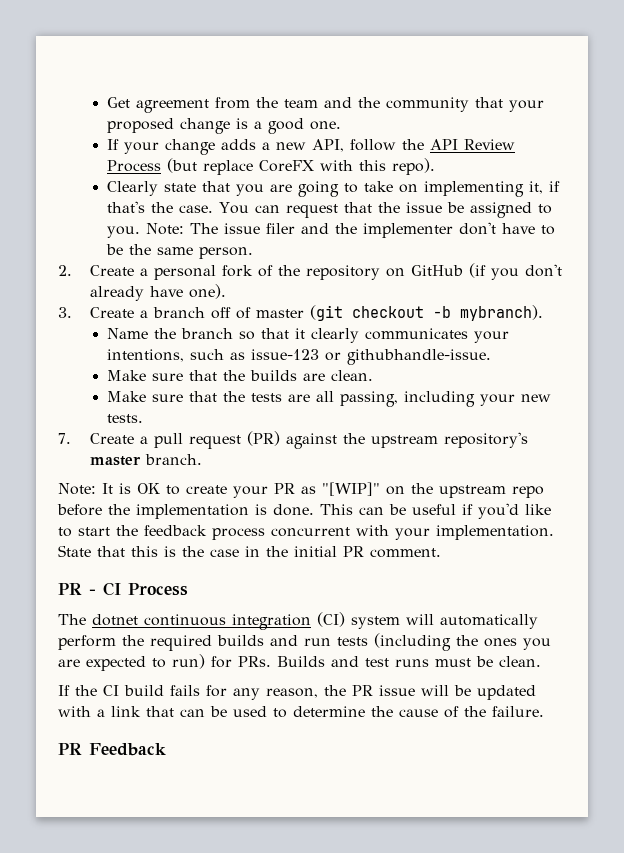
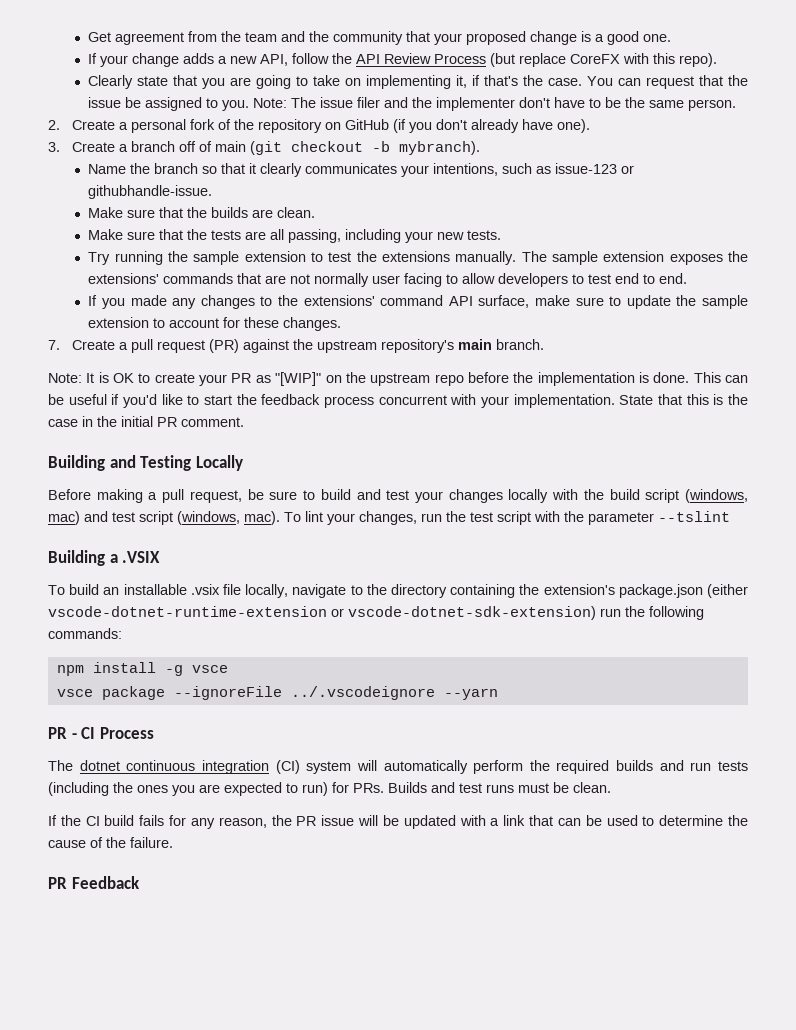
- 3. Create a branch off of master (git checkout -b mybranch).
+ 3. Create a branch off of main (git checkout -b mybranch).
+ Try running the sample extension to test the extensions manually. The sample extension exposes the extensions' commands that are not normally user facing to allow developers to test end to end.
+ If you made any changes to the extensions' command API surface, make sure to update the sample extension to account for these changes.
- 7. Create a pull request (PR) against the upstream repository's master branch.
+ 7. Create a pull request (PR) against the upstream repository's main branch.
+ Building and Testing Locally
+ Before making a pull request, be sure to build and test your changes locally with the build script (windows, mac) and test script (windows, mac). To lint your changes, run the test script with the parameter --tslint
+ Building a .VSIX
+ To build an installable .vsix file locally, navigate to the directory containing the extension's package.json (either vscode-dotnet-runtime-extension or vscode-dotnet-sdk-extension) run the following commands:
+ npm install -g vsce
+ vsce package --ignoreFile ../.vscodeignore --yarn

